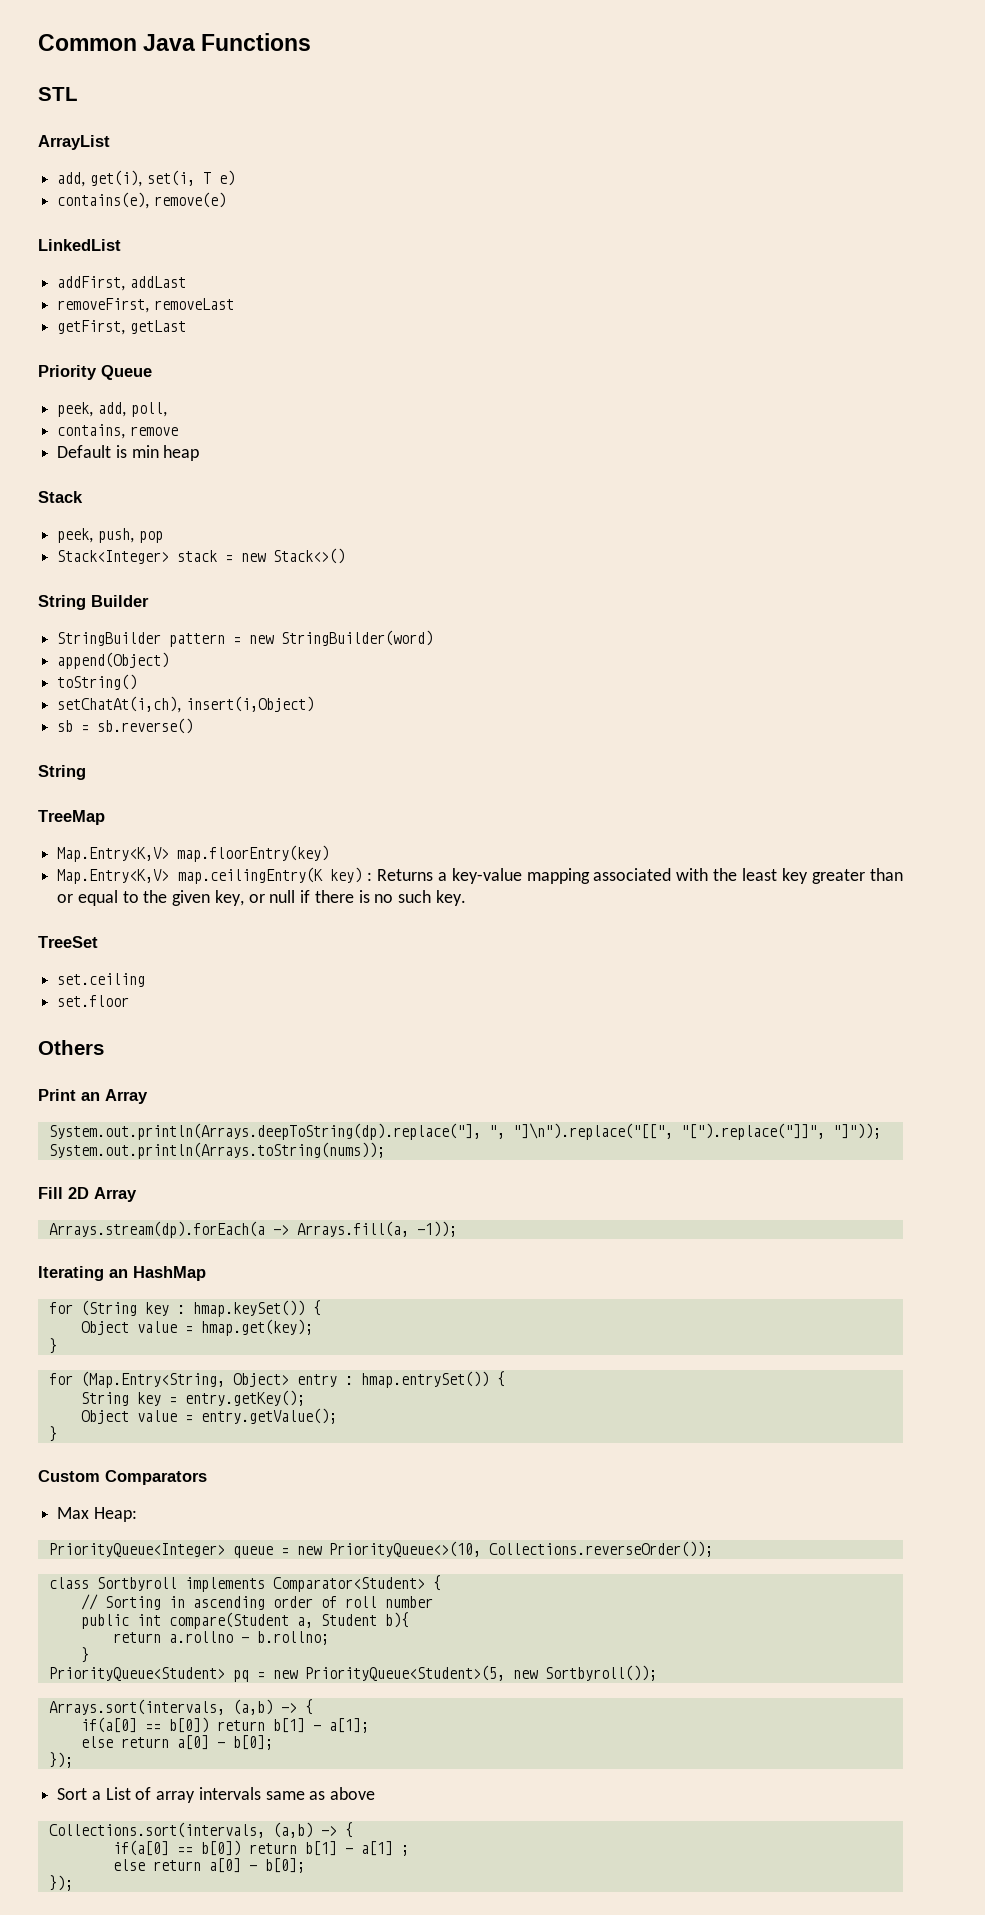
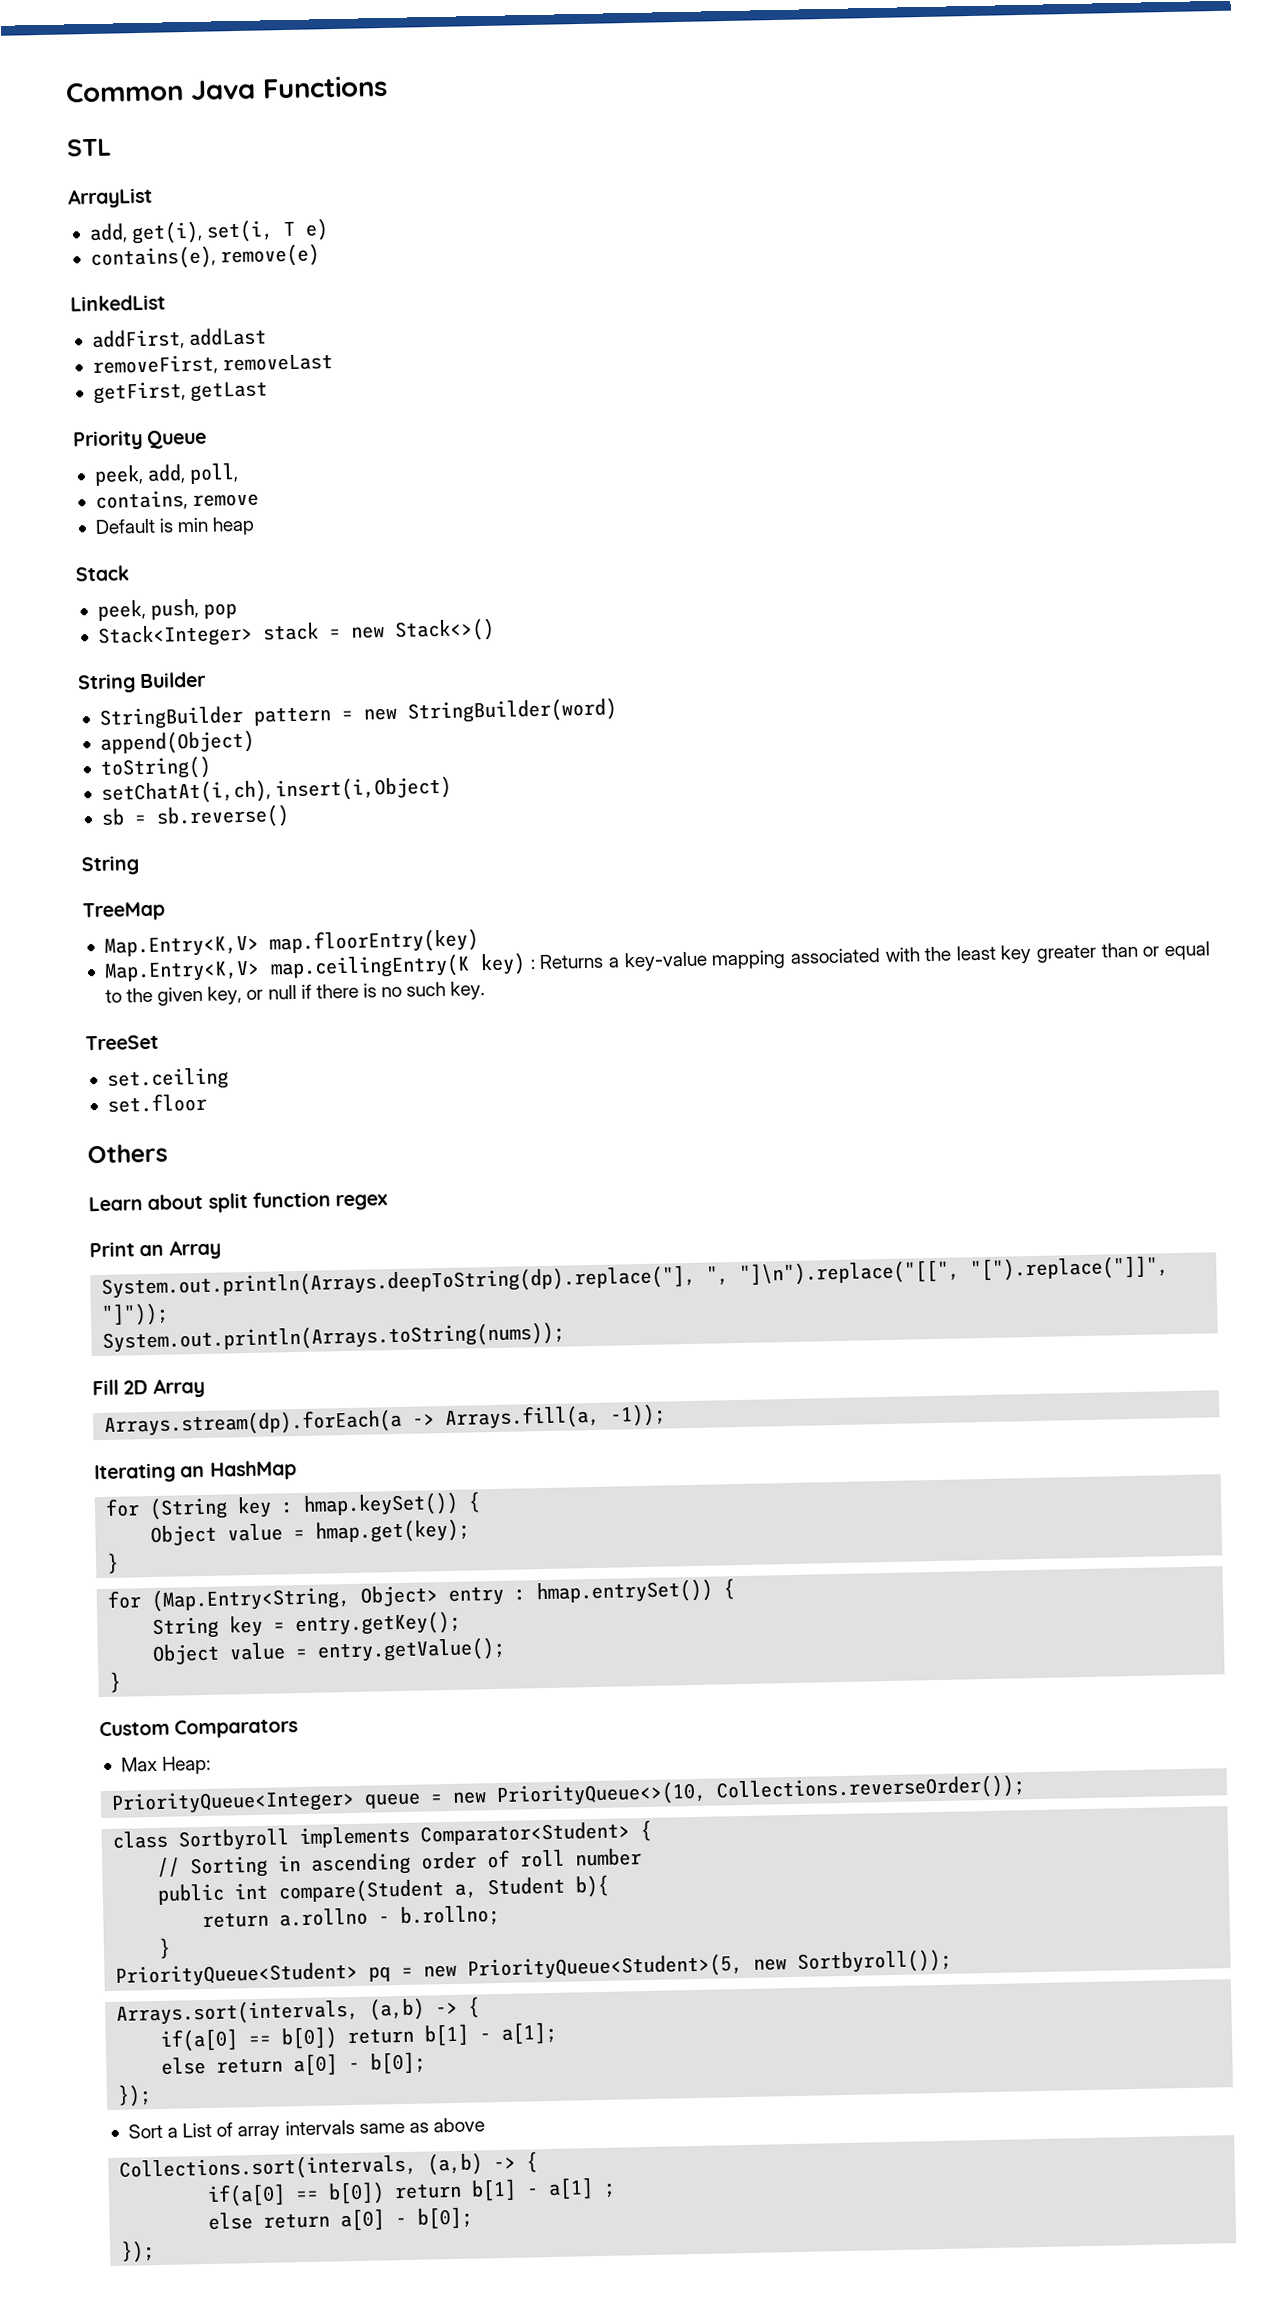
+ Learn about split function regex

